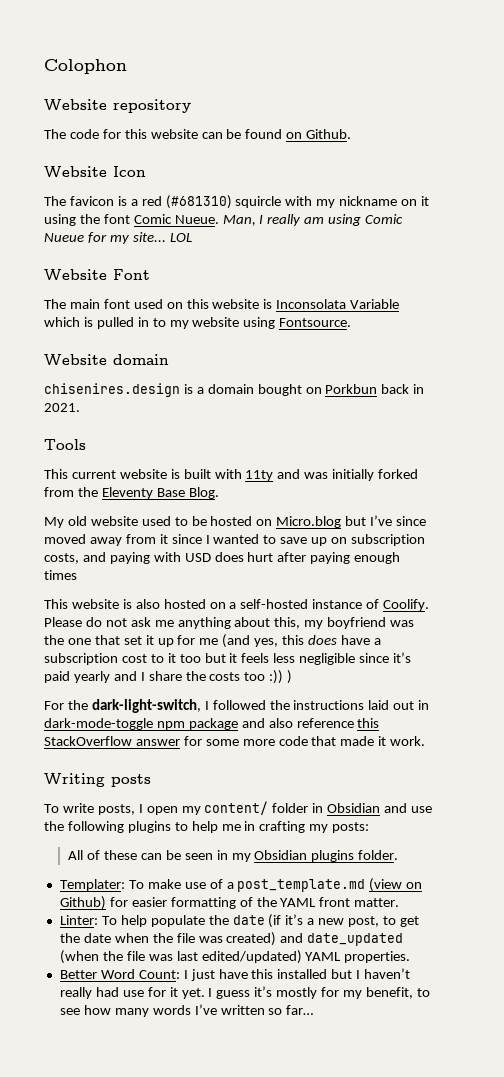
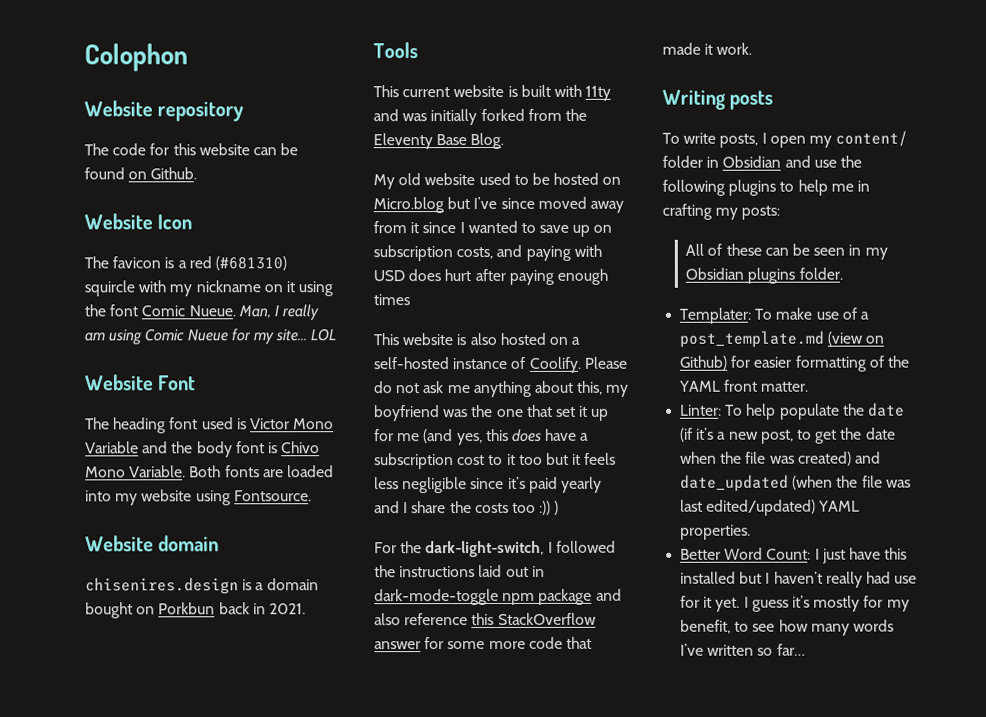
- The main font used on this website is Inconsolata Variable which is pulled in to my website using Fontsource.
+ The heading font used is Victor Mono Variable and the body font is Chivo Mono Variable. Both fonts are loaded into my website using Fontsource.

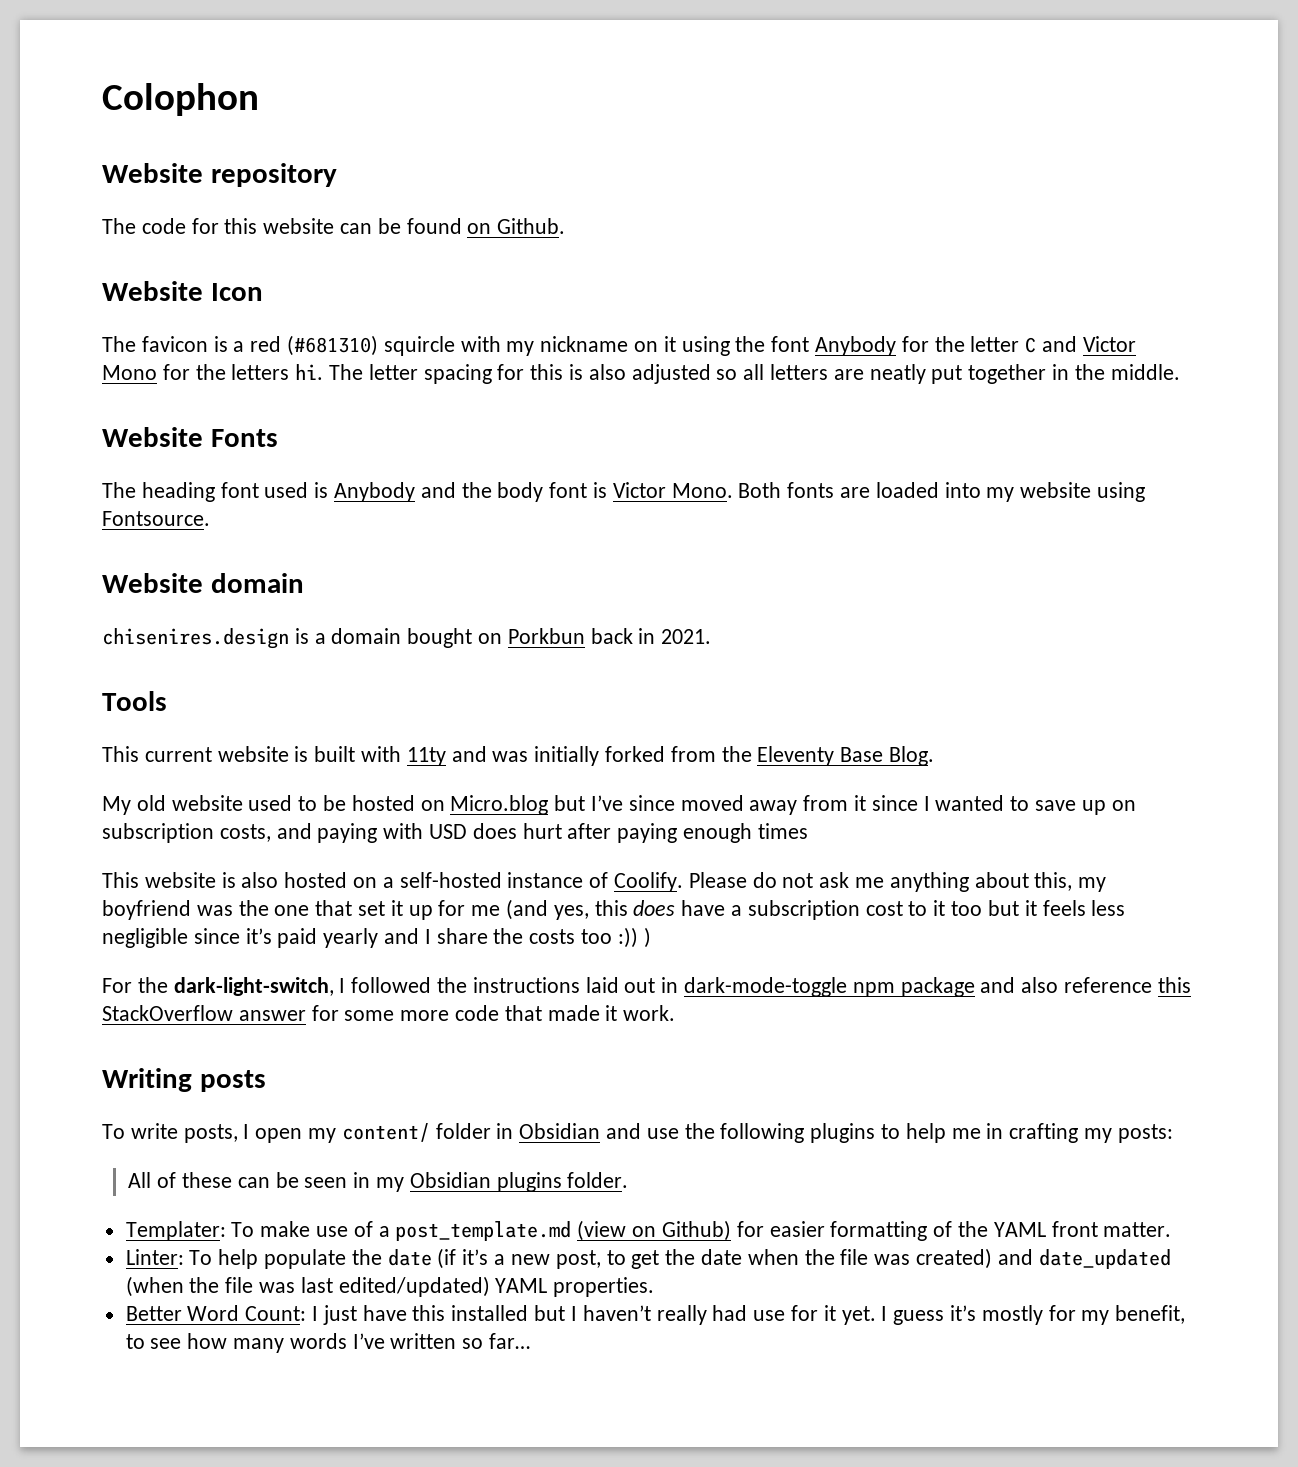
- The favicon is a red (#681310) squircle with my nickname on it using the font Comic Nueue. Man, I really am using Comic Nueue for my site... LOL
- Website Font
+ The favicon is a red (#681310) squircle with my nickname on it using the font Anybody for the letter C and Victor Mono for the letters hi. The letter spacing for this is also adjusted so all letters are neatly put together in the middle.
+ Website Fonts
- The heading font used is Victor Mono Variable and the body font is Chivo Mono Variable.
+ The heading font used is Anybody and the body font is Victor Mono.

